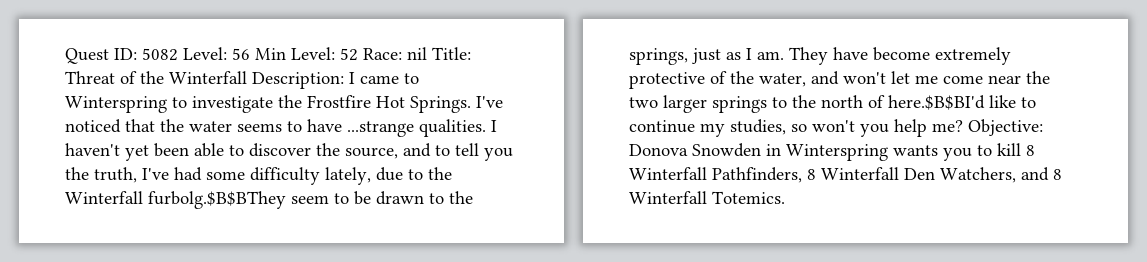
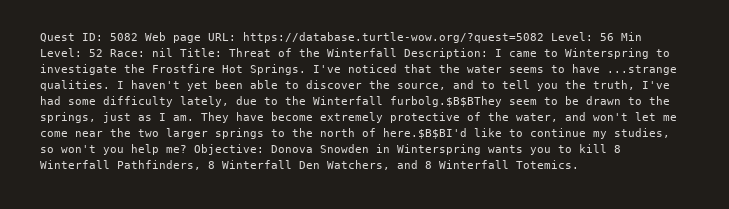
- Quest ID: 5082 Level: 56 Min Level: 52 Race: nil Title: Threat of the Winterfall Description: I came to Winterspring to investigate the Frostfire Hot Springs.
+ Quest ID: 5082 Web page URL: https://database.turtle-wow.org/?quest=5082 Level: 56 Min Level: 52 Race: nil Title: Threat of the Winterfall Description: I came to Winterspring to investigate the Frostfire Hot Springs.

